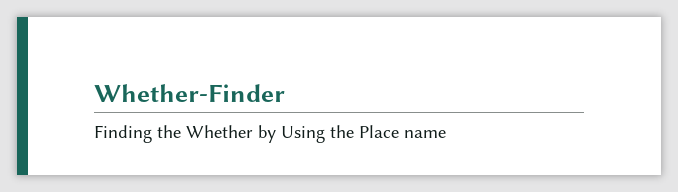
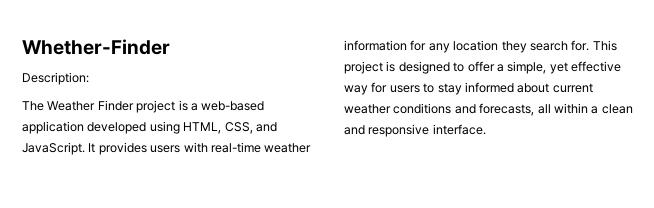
- Finding the Whether by Using the Place name
+ Description:
+ The Weather Finder project is a web-based application developed using HTML, CSS, and JavaScript. It provides users with real-time weather information for any location they search for. This project is designed to offer a simple, yet effective way for users to stay informed about current weather conditions and forecasts, all within a clean and responsive interface.

